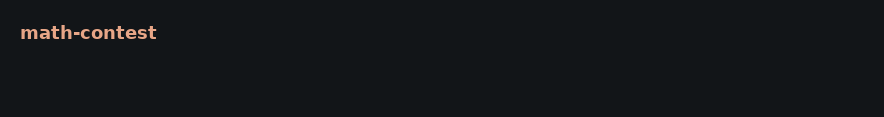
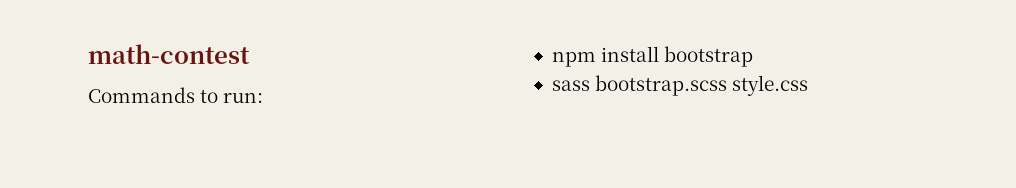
+ Commands to run:
+ npm install bootstrap
+ sass bootstrap.scss style.css

